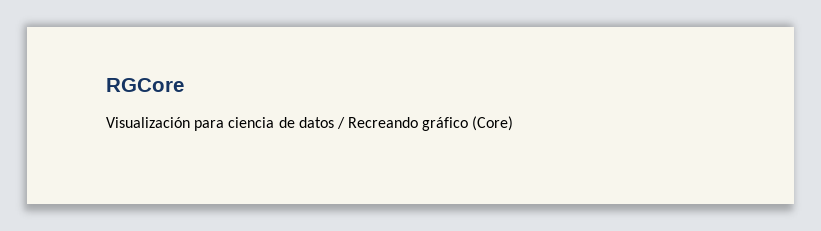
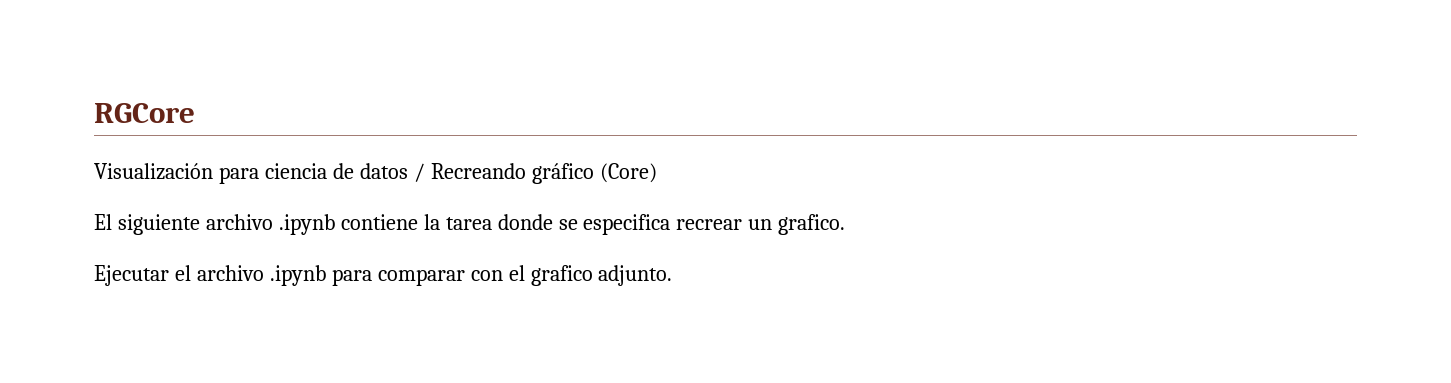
+ El siguiente archivo .ipynb contiene la tarea donde se especifica recrear un grafico.
+ Ejecutar el archivo .ipynb para comparar con el grafico adjunto.

